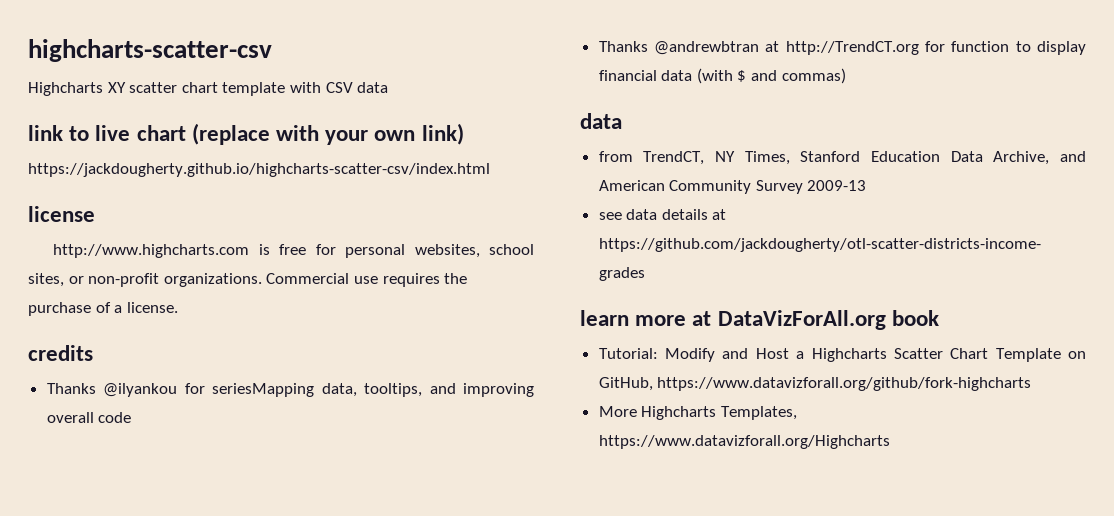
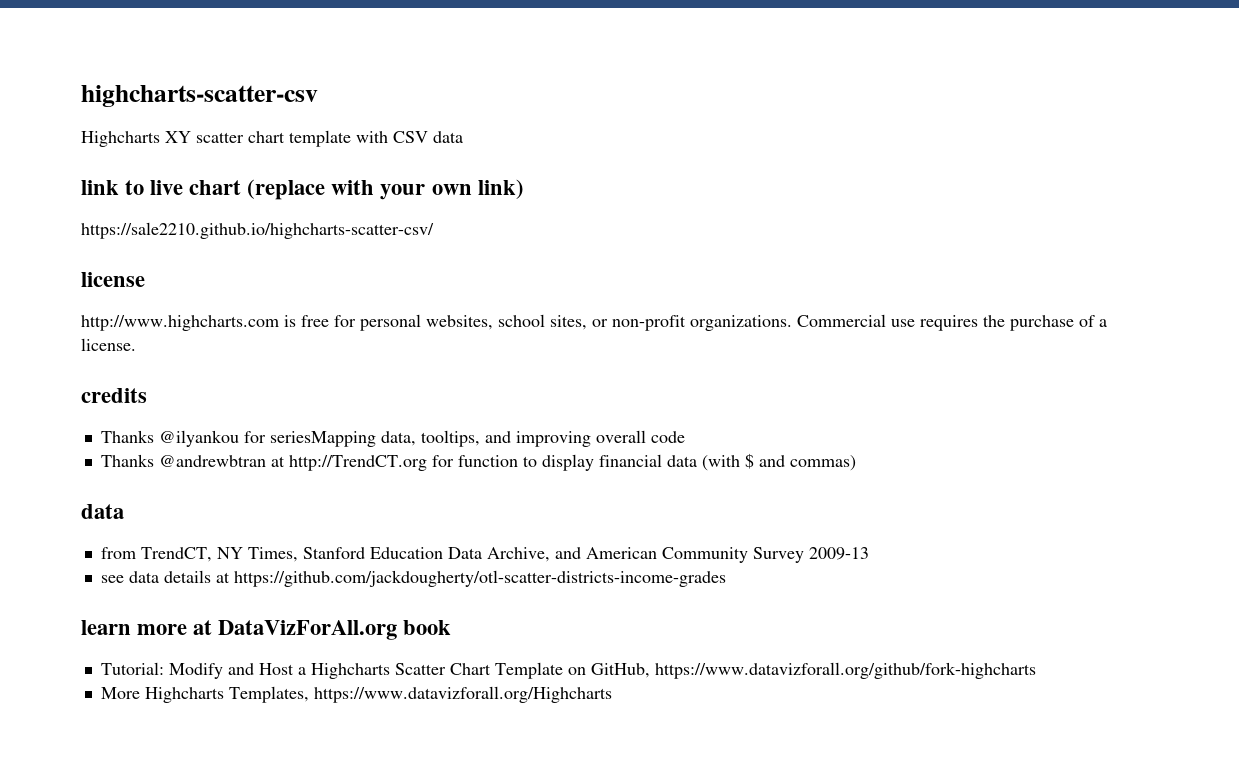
- https://jackdougherty.github.io/highcharts-scatter-csv/index.html
+ https://sale2210.github.io/highcharts-scatter-csv/

